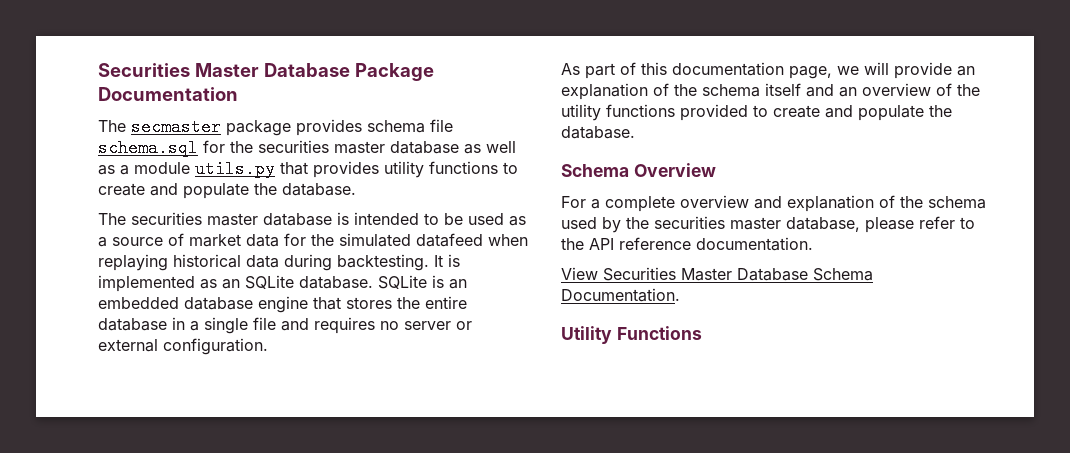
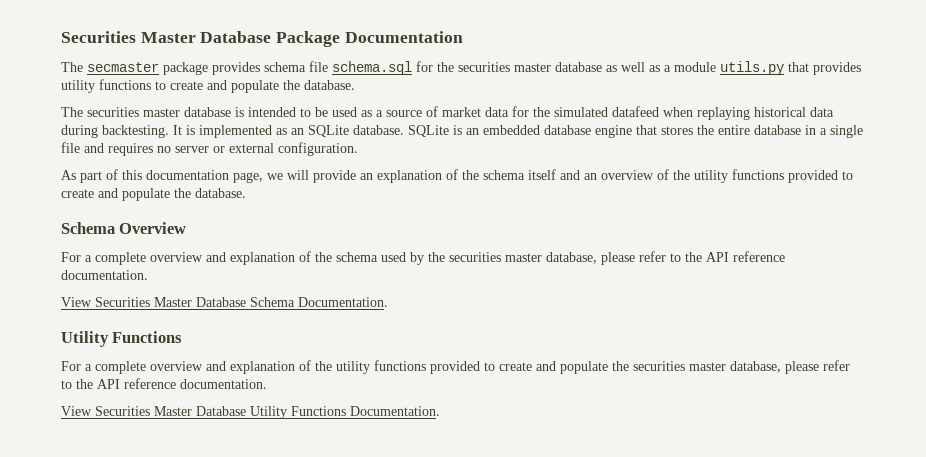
+ For a complete overview and explanation of the utility functions provided to create and populate the securities master database, please refer to the API reference documentation.
+ View Securities Master Database Utility Functions Documentation.

